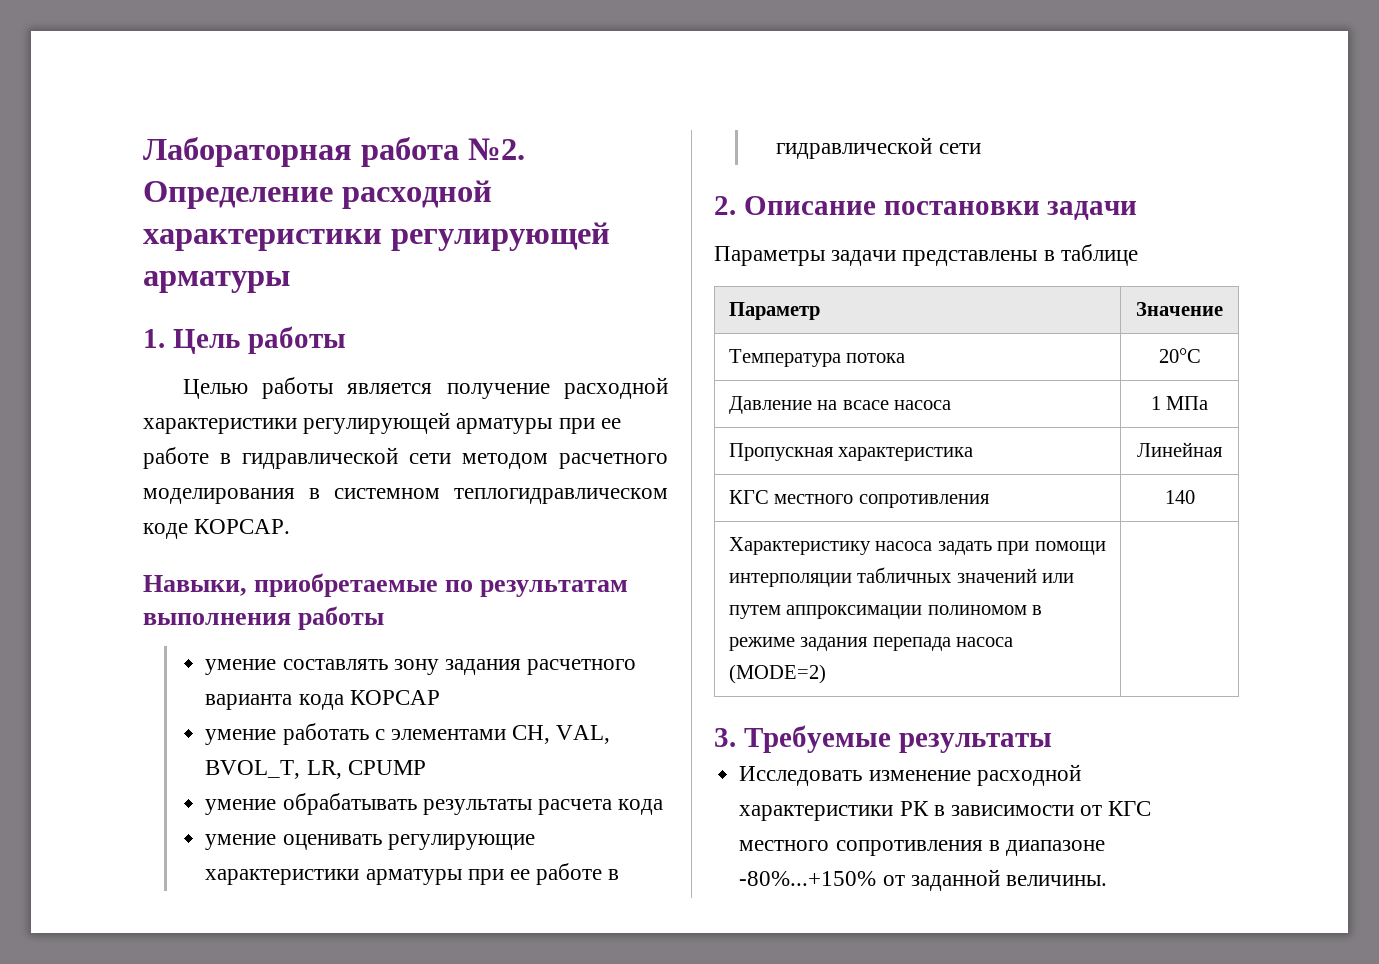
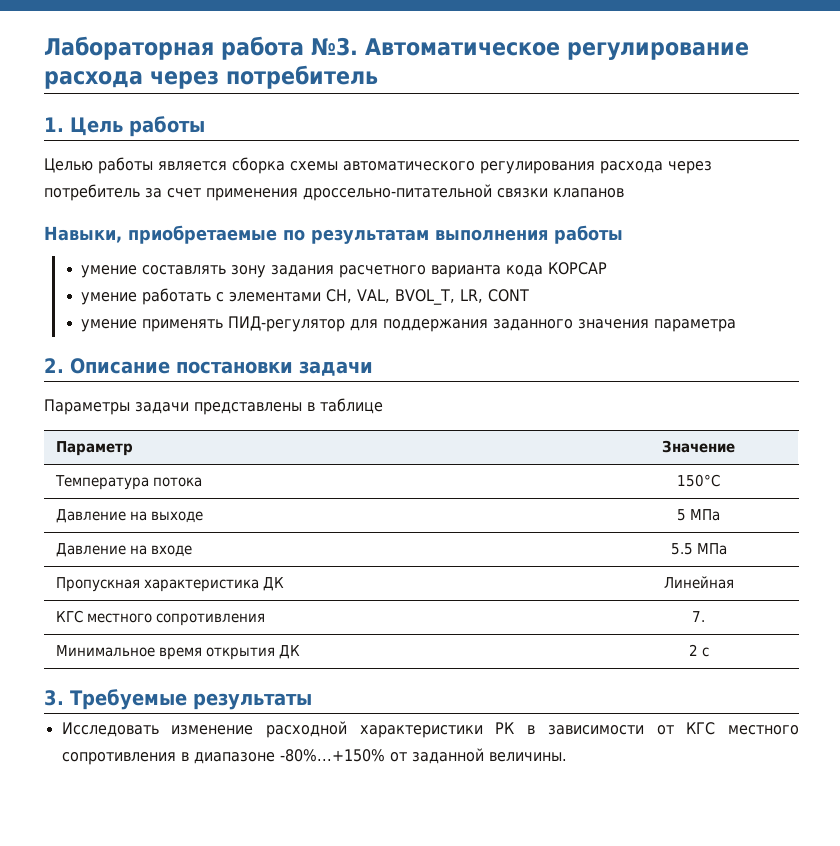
- Лабораторная работа №2. Определение расходной характеристики регулирующей арматуры
+ Лабораторная работа №3. Автоматическое регулирование расхода через потребитель
- Целью работы является получение расходной характеристики регулирующей арматуры при ее работе в гидравлической сети методом расчетного моделирования в системном теплогидравлическом коде КОРСАР.
+ Целью работы является сборка схемы автоматического регулирования расхода через потребитель за счет применения дроссельно-питательной связки клапанов
- умение работать с элементами CH, VAL, BVOL_T, LR, CPUMP
- умение обрабатывать результаты расчета кода
- умение оценивать регулирующие характеристики арматуры при ее работе в гидравлической сети
+ умение работать с элементами CH, VAL, BVOL_T, LR, CONT
+ умение применять ПИД-регулятор для поддержания заданного значения параметра
- Температура потока | 20°C
- Давление на всасе насоса | 1 МПа
+ Температура потока | 150°C
+ Давление на выходе | 5 МПа
+ Давление на входе | 5.5 МПа
- Пропускная характеристика | Линейная
+ Пропускная характеристика ДК | Линейная
- КГС местного сопротивления | 140
- Характеристику насоса задать при помощи интерполяции табличных значений или путем аппроксимации полиномом в режиме задания перепада насоса (MODE=2) |
+ КГС местного сопротивления | 7.
+ Минимальное время открытия ДК | 2 с

